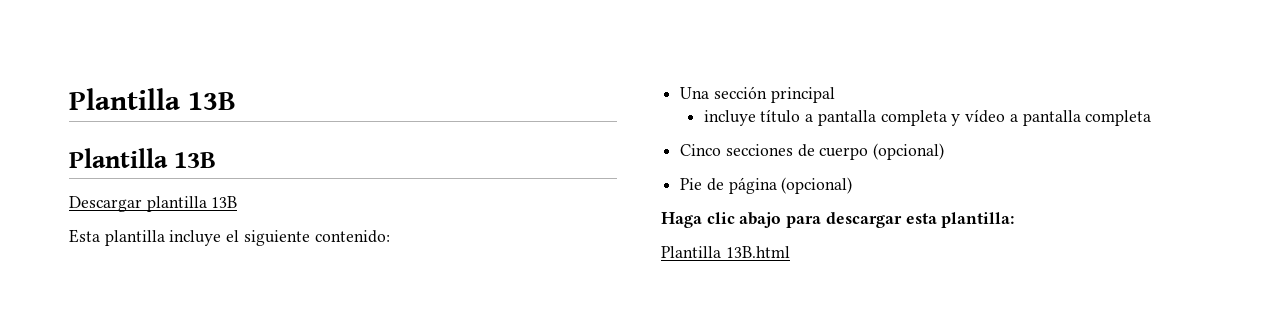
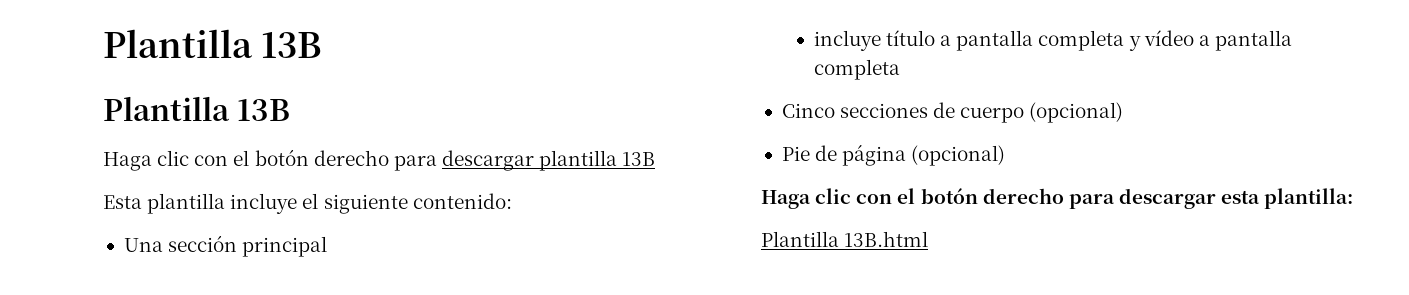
- Descargar plantilla 13B
+ Haga clic con el botón derecho para descargar plantilla 13B
- Haga clic abajo para descargar esta plantilla:
+ Haga clic con el botón derecho para descargar esta plantilla:

